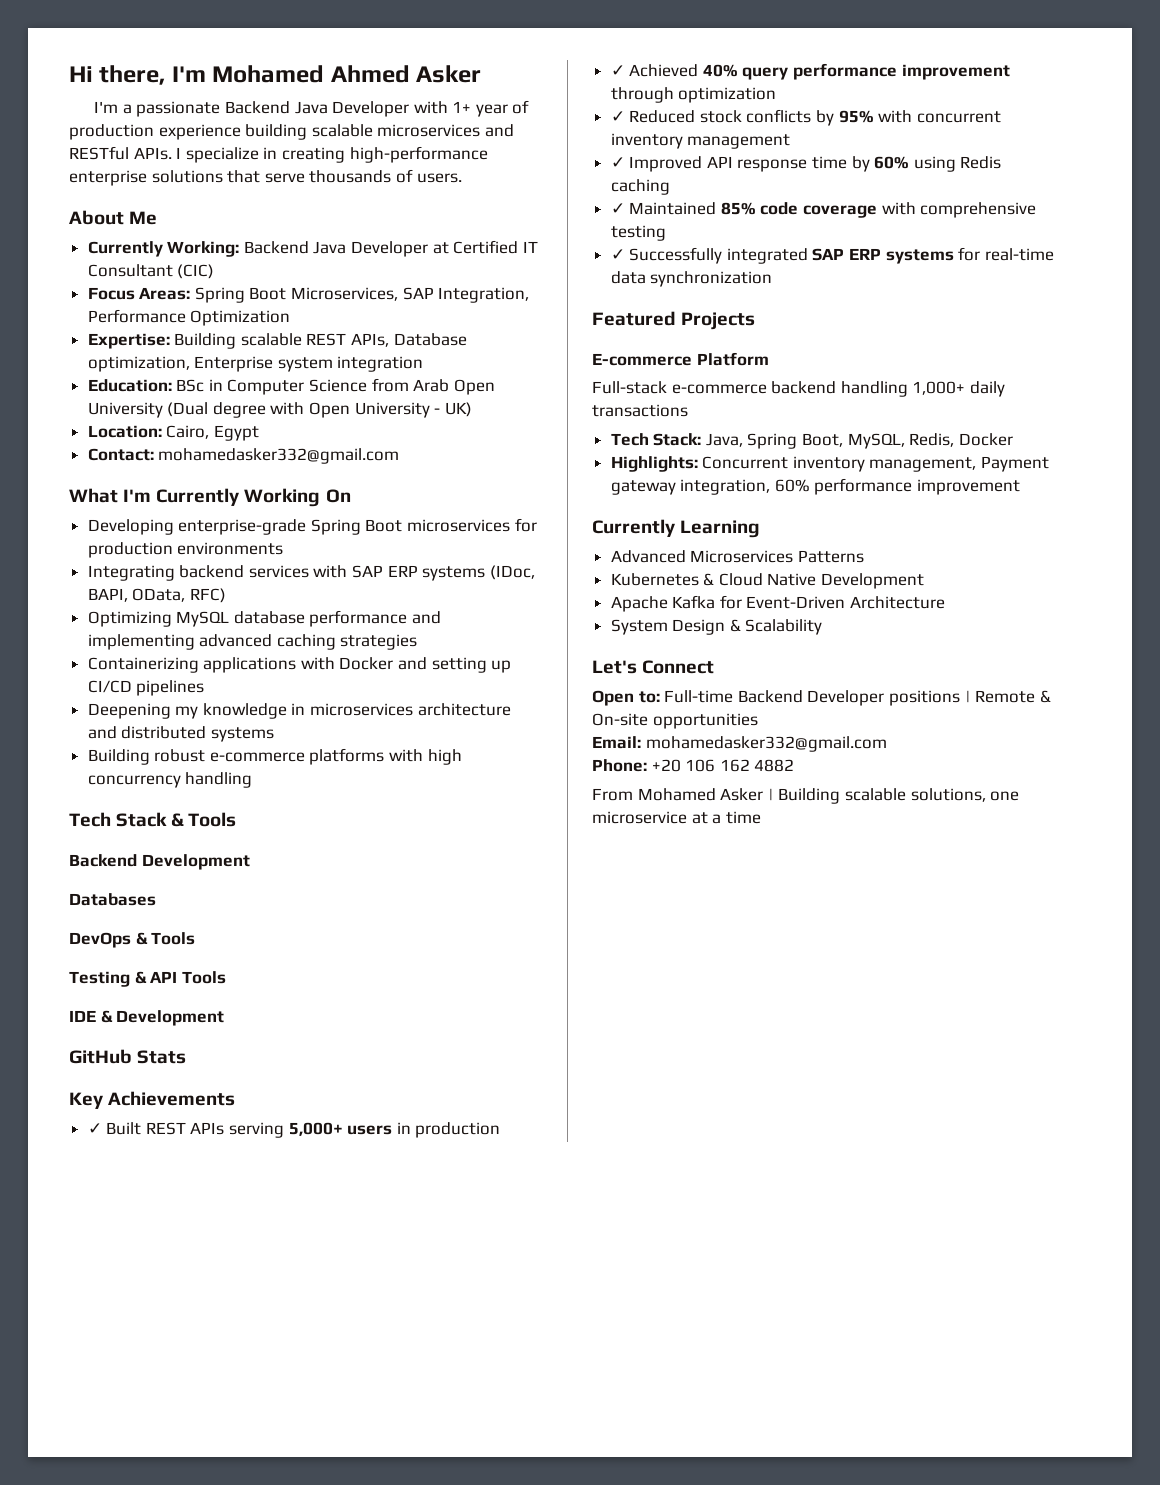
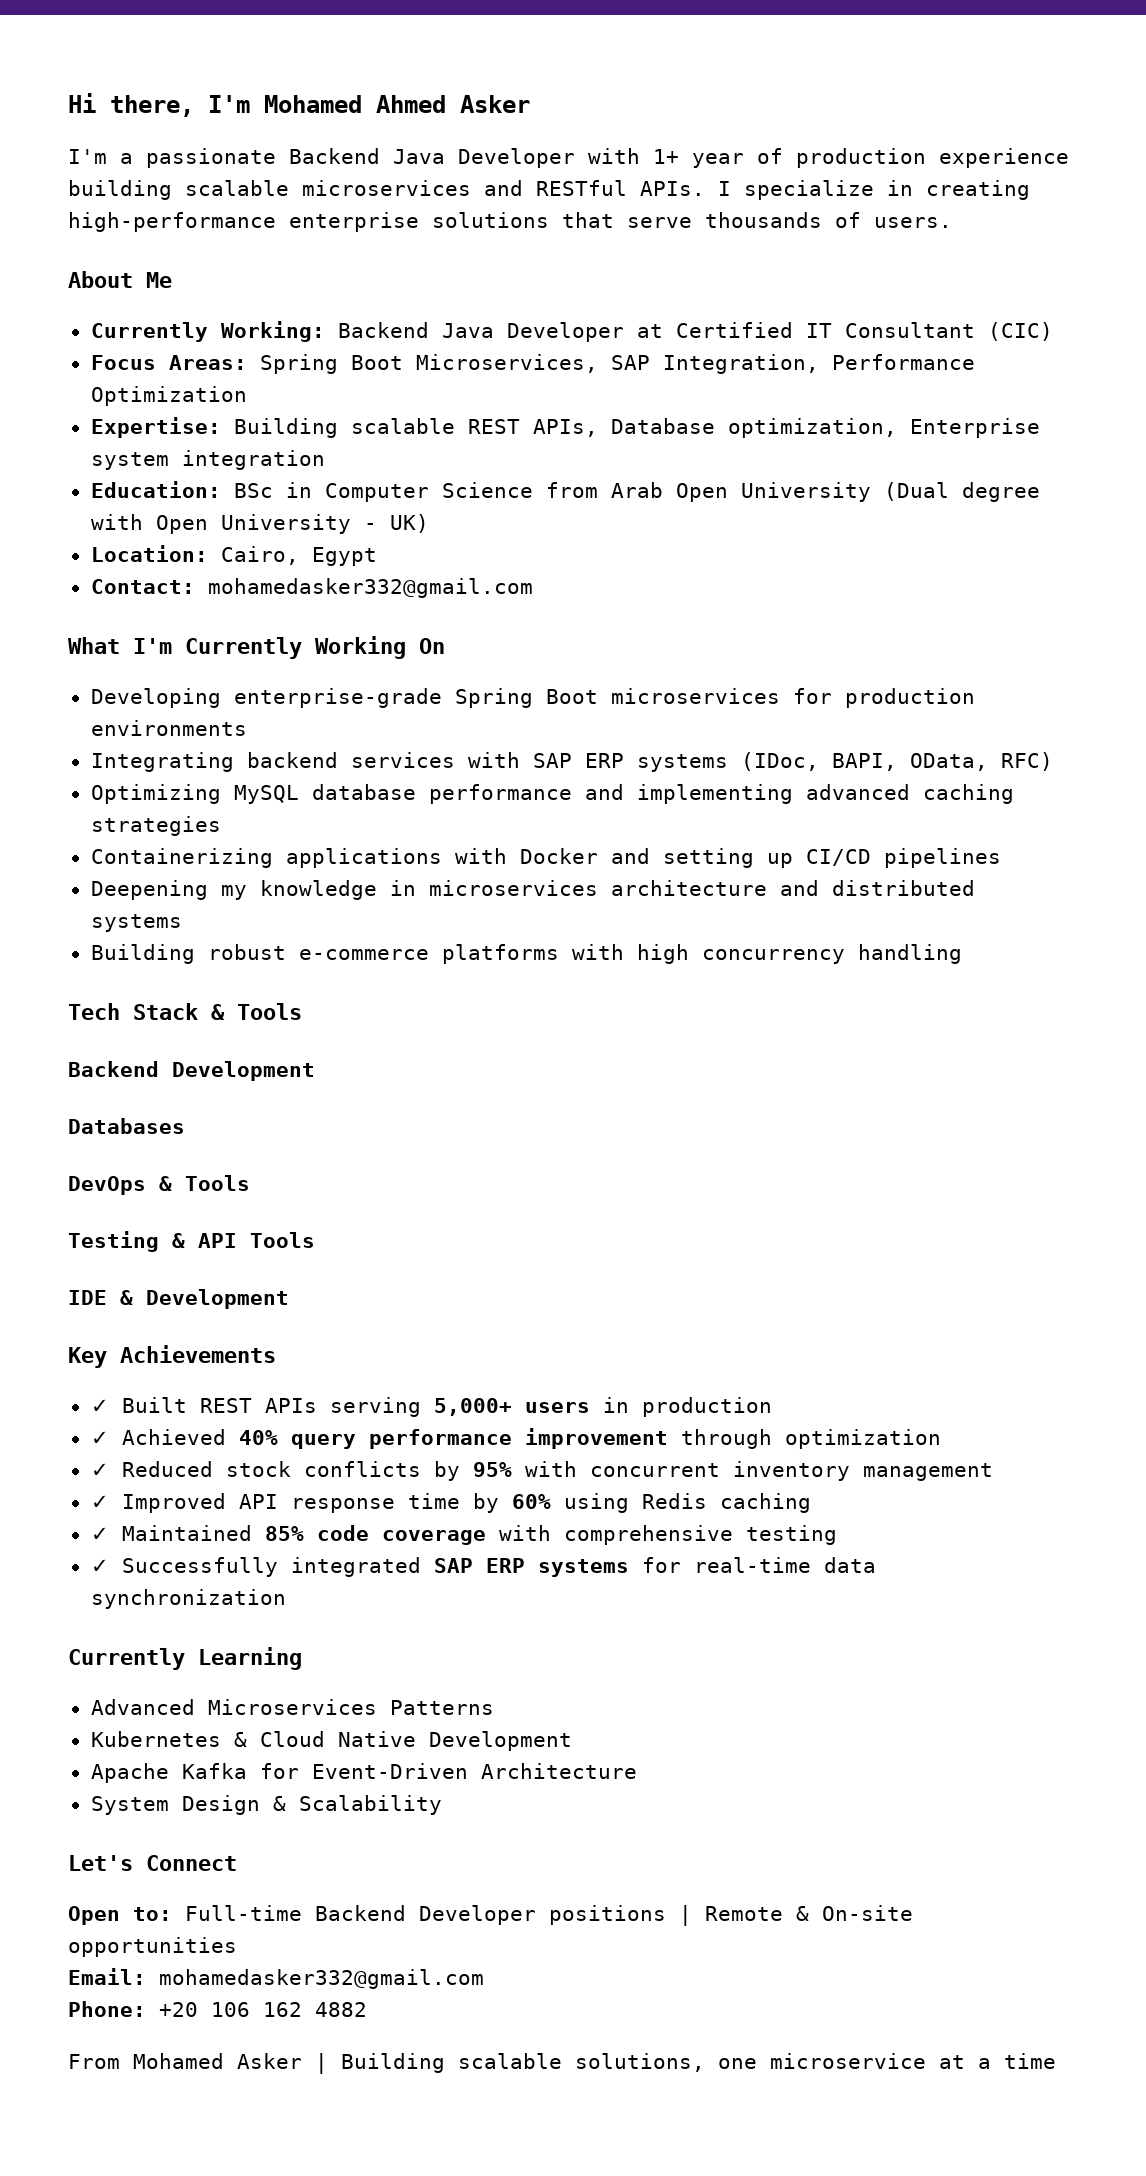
- GitHub Stats
- Featured Projects
- E-commerce Platform
- Full-stack e-commerce backend handling 1,000+ daily transactions
- Tech Stack: Java, Spring Boot, MySQL, Redis, Docker
- Highlights: Concurrent inventory management, Payment gateway integration, 60% performance improvement

